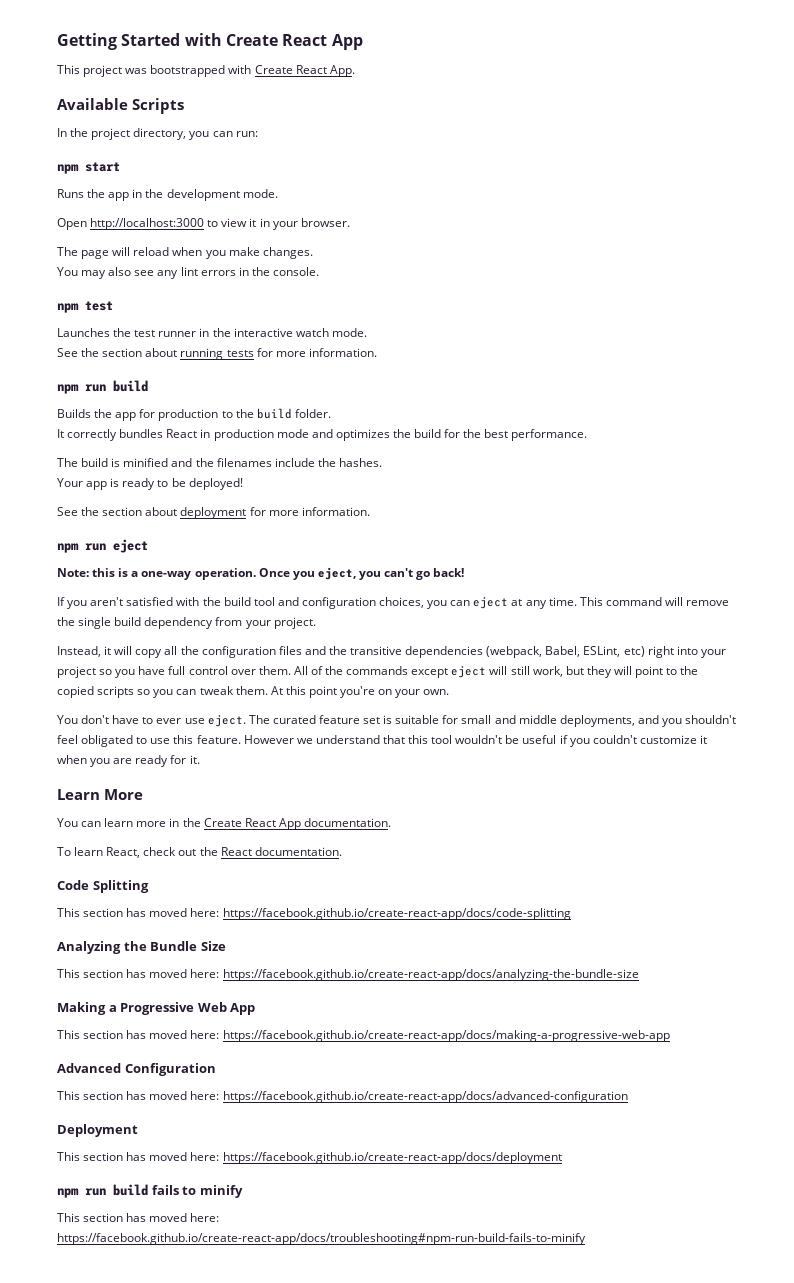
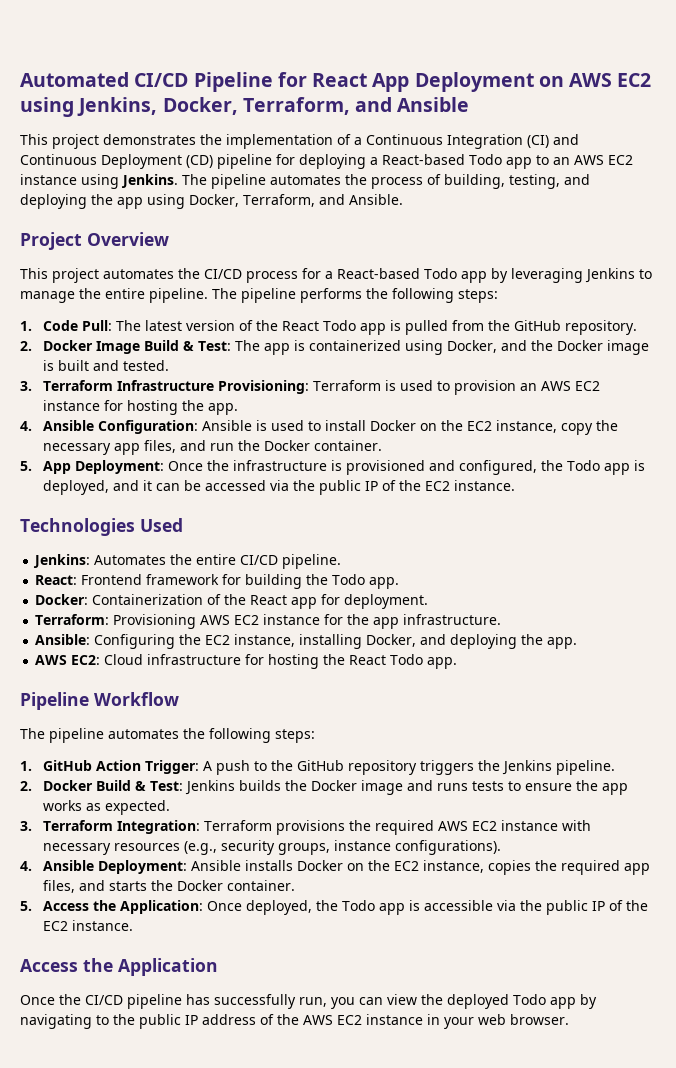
- Getting Started with Create React App
- This project was bootstrapped with Create React App.
- Available Scripts
- In the project directory, you can run:
- npm start
- Runs the app in the development mode.
- Open http://localhost:3000 to view it in your browser.
+ Automated CI/CD Pipeline for React App Deployment on AWS EC2 using Jenkins, Docker, Terraform, and Ansible
+ This project demonstrates the implementation of a Continuous Integration (CI) and Continuous Deployment (CD) pipeline for deploying a React-based Todo app to an AWS EC2 instance using Jenkins. The pipeline automates the process of building, testing, and deploying the app using Docker, Terraform, and Ansible.
+ Project Overview
+ This project automates the CI/CD process for a React-based Todo app by leveraging Jenkins to manage the entire pipeline. The pipeline performs the following steps:
+ 1. Code Pull: The latest version of the React Todo app is pulled from the GitHub repository.
+ 2. Docker Image Build & Test: The app is containerized using Docker, and the Docker image is built and tested.
+ 3. Terraform Infrastructure Provisioning: Terraform is used to provision an AWS EC2 instance for hosting the app.
+ 4. Ansible Configuration: Ansible is used to install Docker on the EC2 instance, copy the necessary app files, and run the Docker container.
+ 5. App Deployment: Once the infrastructure is provisioned and configured, the Todo app is deployed, and it can be accessed via the public IP of the EC2 instance.
+ Technologies Used
+ Jenkins: Automates the entire CI/CD pipeline.
+ React: Frontend framework for building the Todo app.
+ Docker: Containerization of the React app for deployment.
+ Terraform: Provisioning AWS EC2 instance for the app infrastructure.
+ Ansible: Configuring the EC2 instance, installing Docker, and deploying the app.
+ AWS EC2: Cloud infrastructure for hosting the React Todo app.
+ Pipeline Workflow
+ The pipeline automates the following steps:
+ 1. GitHub Action Trigger: A push to the GitHub repository triggers the Jenkins pipeline.
+ 2. Docker Build & Test: Jenkins builds the Docker image and runs tests to ensure the app works as expected.
+ 3. Terraform Integration: Terraform provisions the required AWS EC2 instance with necessary resources (e.g., security groups, instance configurations).
+ 4. Ansible Deployment: Ansible installs Docker on the EC2 instance, copies the required app files, and starts the Docker container.
+ 5. Access the Application: Once deployed, the Todo app is accessible via the public IP of the EC2 instance.
+ Access the Application
+ Once the CI/CD pipeline has successfully run, you can view the deployed Todo app by navigating to the public IP address of the AWS EC2 instance in your web browser.
- The page will reload when you make changes.
- You may also see any lint errors in the console.
- npm test
- Launches the test runner in the interactive watch mode.
- See the section about running tests for more information.
- npm run build
- Builds the app for production to the build folder.
- It correctly bundles React in production mode and optimizes the build for the best performance.
- The build is minified and the filenames include the hashes.
- Your app is ready to be deployed!
- See the section about deployment for more information.
- npm run eject
- Note: this is a one-way operation. Once you eject, you can't go back!
- If you aren't satisfied with the build tool and configuration choices, you can eject at any time. This command will remove the single build dependency from your project.
- Instead, it will copy all the configuration files and the transitive dependencies (webpack, Babel, ESLint, etc) right into your project so you have full control over them. All of the commands except eject will still work, but they will point to the copied scripts so you can tweak them. At this point you're on your own.
- You don't have to ever use eject. The curated feature set is suitable for small and middle deployments, and you shouldn't feel obligated to use this feature. However we understand that this tool wouldn't be useful if you couldn't customize it when you are ready for it.
- Learn More
- You can learn more in the Create React App documentation.
- To learn React, check out the React documentation.
- Code Splitting
- This section has moved here: https://facebook.github.io/create-react-app/docs/code-splitting
- Analyzing the Bundle Size
- This section has moved here: https://facebook.github.io/create-react-app/docs/analyzing-the-bundle-size
- Making a Progressive Web App
- This section has moved here: https://facebook.github.io/create-react-app/docs/making-a-progressive-web-app
- Advanced Configuration
- This section has moved here: https://facebook.github.io/create-react-app/docs/advanced-configuration
- Deployment
- This section has moved here: https://facebook.github.io/create-react-app/docs/deployment
- npm run build fails to minify
- This section has moved here: https://facebook.github.io/create-react-app/docs/troubleshooting#npm-run-build-fails-to-minify

